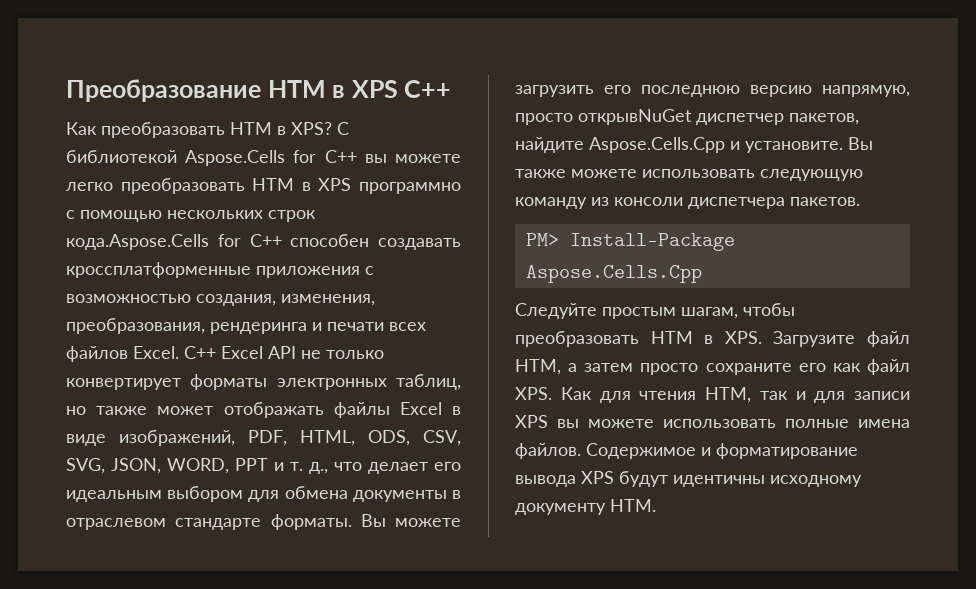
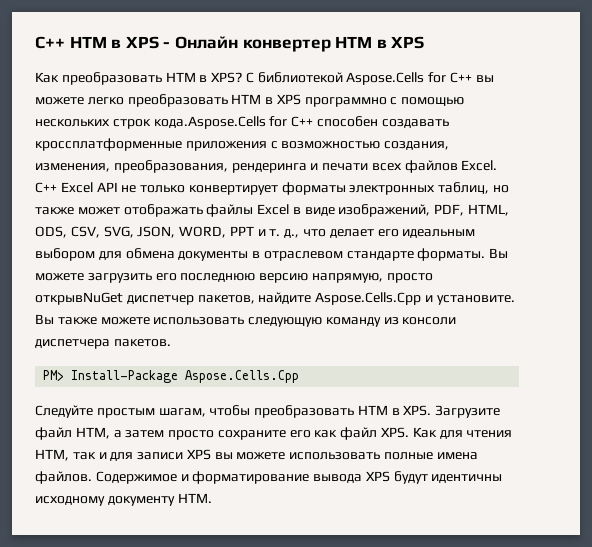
- Преобразование HTM в XPS C++
+ C++ HTM в XPS - Онлайн конвертер HTM в XPS

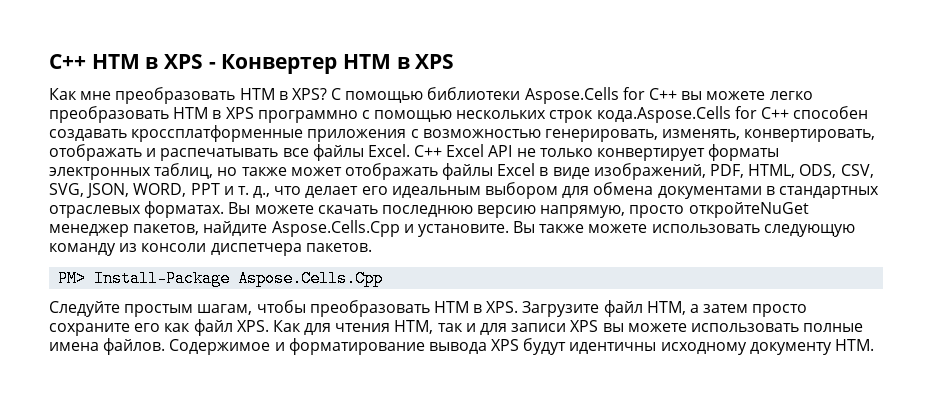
- C++ HTM в XPS - Онлайн конвертер HTM в XPS
+ C++ HTM в XPS - Конвертер HTM в XPS
- Как преобразовать HTM в XPS?
+ Как мне преобразовать HTM в XPS?
- С библиотекой Aspose.Cells for C++ вы можете легко преобразовать HTM в XPS программно с помощью нескольких строк кода.Aspose.Cells for C++ способен создавать кроссплатформенные приложения с возможностью создания, изменения, преобразования, рендеринга и печати всех файлов Excel.
+ С помощью библиотеки Aspose.Cells for C++ вы можете легко преобразовать HTM в XPS программно с помощью нескольких строк кода.Aspose.Cells for C++ способен создавать кроссплатформенные приложения с возможностью генерировать, изменять, конвертировать, отображать и распечатывать все файлы Excel.
- C++ Excel API не только конвертирует форматы электронных таблиц, но также может отображать файлы Excel в виде изображений, PDF, HTML, ODS, CSV, SVG, JSON, WORD, PPT и т. д., что делает его идеальным выбором для обмена документы в отраслевом стандарте форматы. Вы можете загрузить его последнюю версию напрямую, просто открывNuGet диспетчер пакетов, найдите Aspose.Cells.Cpp и установите.
+ C++ Excel API не только конвертирует форматы электронных таблиц, но также может отображать файлы Excel в виде изображений, PDF, HTML, ODS, CSV, SVG, JSON, WORD, PPT и т. д., что делает его идеальным выбором для обмена документами в стандартных отраслевых форматах. Вы можете скачать последнюю версию напрямую, просто откройтеNuGet менеджер пакетов, найдите Aspose.Cells.Cpp и установите.

